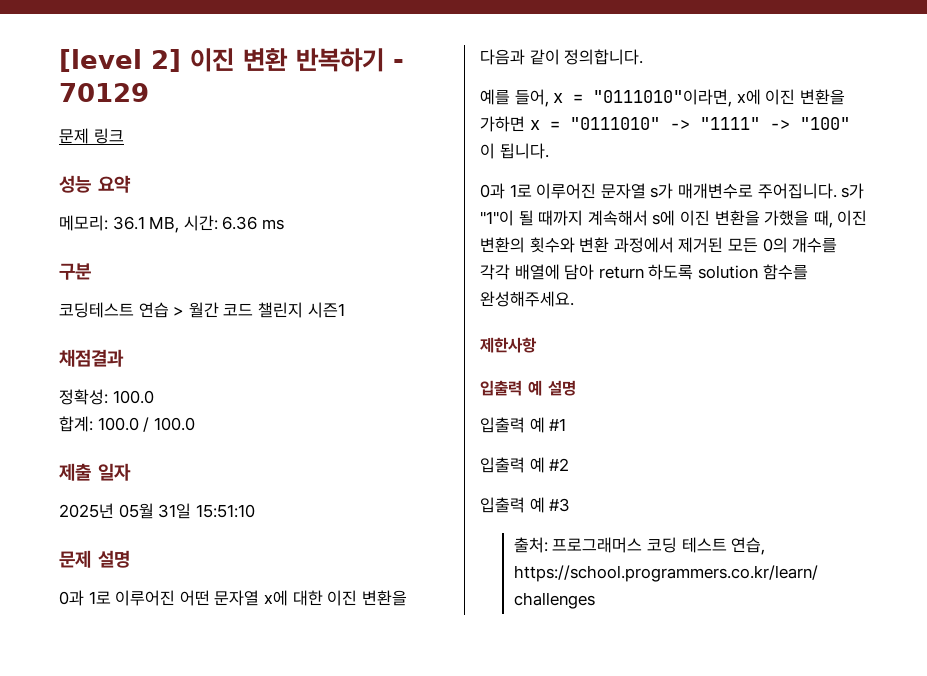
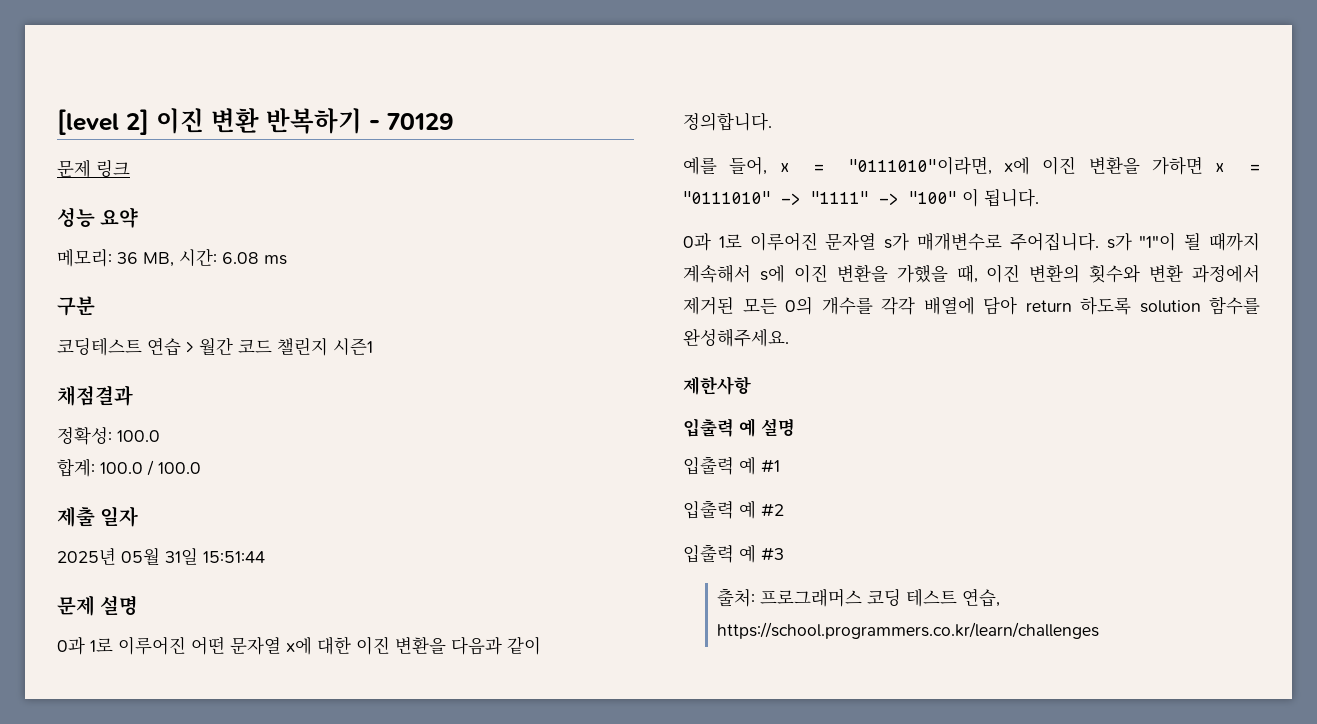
- 메모리: 36.1 MB, 시간: 6.36 ms
+ 메모리: 36 MB, 시간: 6.08 ms
- 2025년 05월 31일 15:51:10
+ 2025년 05월 31일 15:51:44

